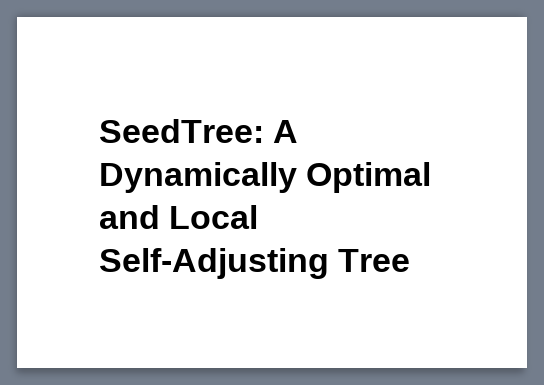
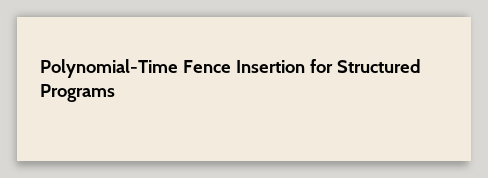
- SeedTree: A Dynamically Optimal and Local Self-Adjusting Tree
+ Polynomial-Time Fence Insertion for Structured Programs

